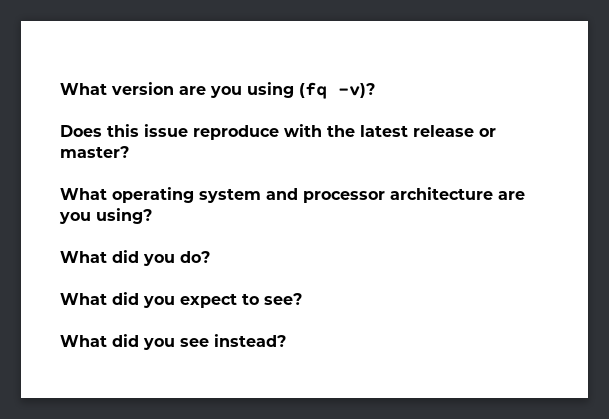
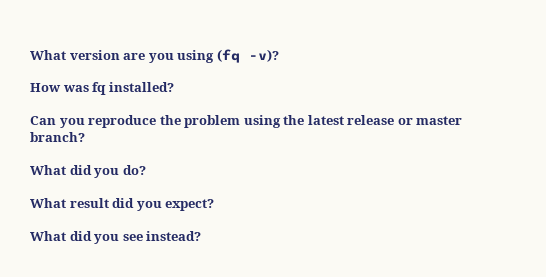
- Does this issue reproduce with the latest release or master?
- What operating system and processor architecture are you using?
+ How was fq installed?
+ Can you reproduce the problem using the latest release or master branch?
- What did you expect to see?
+ What result did you expect?

